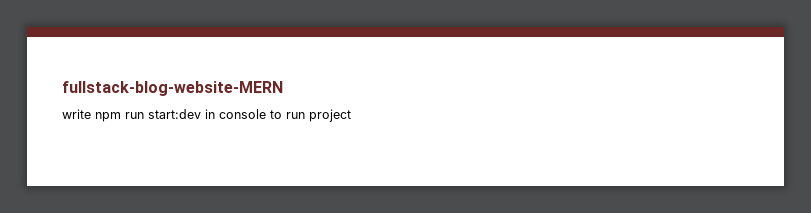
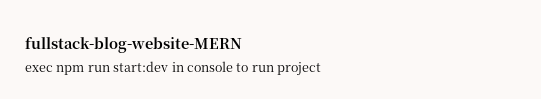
- write npm run start:dev in console to run project
+ exec npm run start:dev in console to run project

